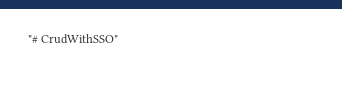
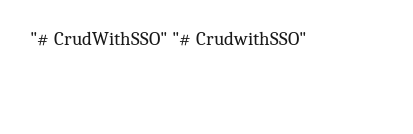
- "# CrudWithSSO"
+ "# CrudWithSSO" "# CrudwithSSO"

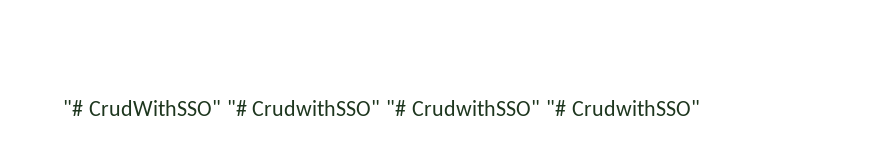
- "# CrudWithSSO" "# CrudwithSSO"
+ "# CrudWithSSO" "# CrudwithSSO" "# CrudwithSSO" "# CrudwithSSO"

